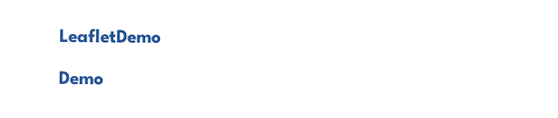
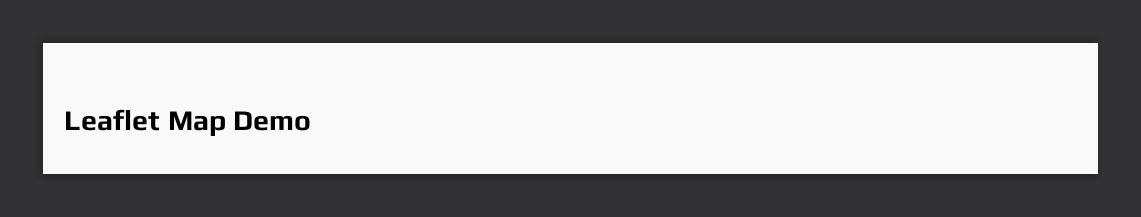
- LeafletDemo
- Demo
+ Leaflet Map Demo

